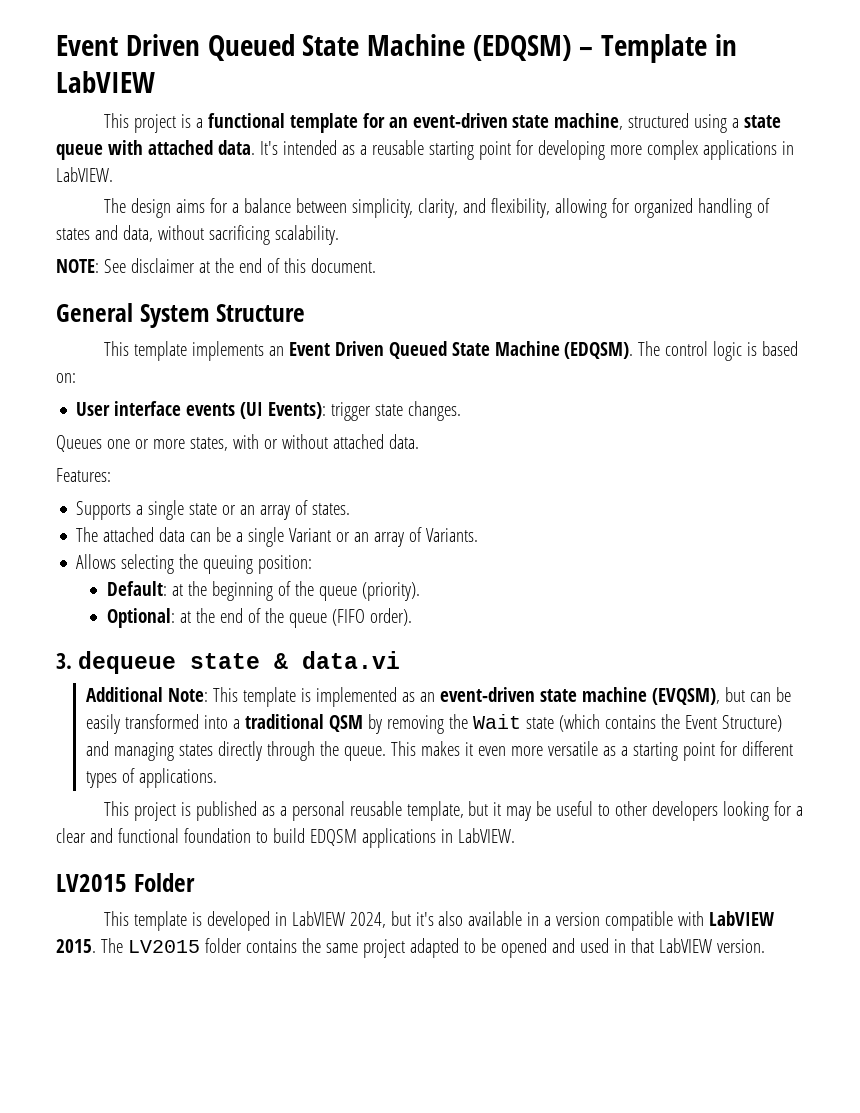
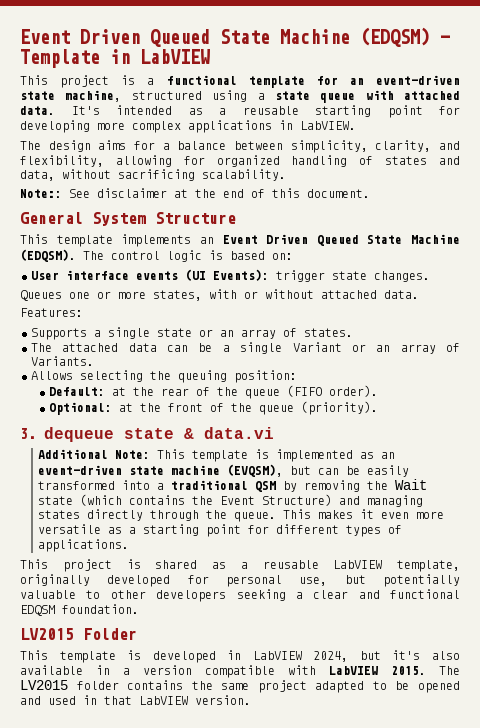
- NOTE: See disclaimer at the end of this document.
+ Note:: See disclaimer at the end of this document.
- Default: at the beginning of the queue (priority).
- Optional: at the end of the queue (FIFO order).
+ Default: at the rear of the queue (FIFO order).
+ Optional: at the front of the queue (priority).
- This project is published as a personal reusable template, but it may be useful to other developers looking for a clear and functional foundation to build EDQSM applications in LabVIEW.
+ This project is shared as a reusable LabVIEW template, originally developed for personal use, but potentially valuable to other developers seeking a clear and functional EDQSM foundation.

